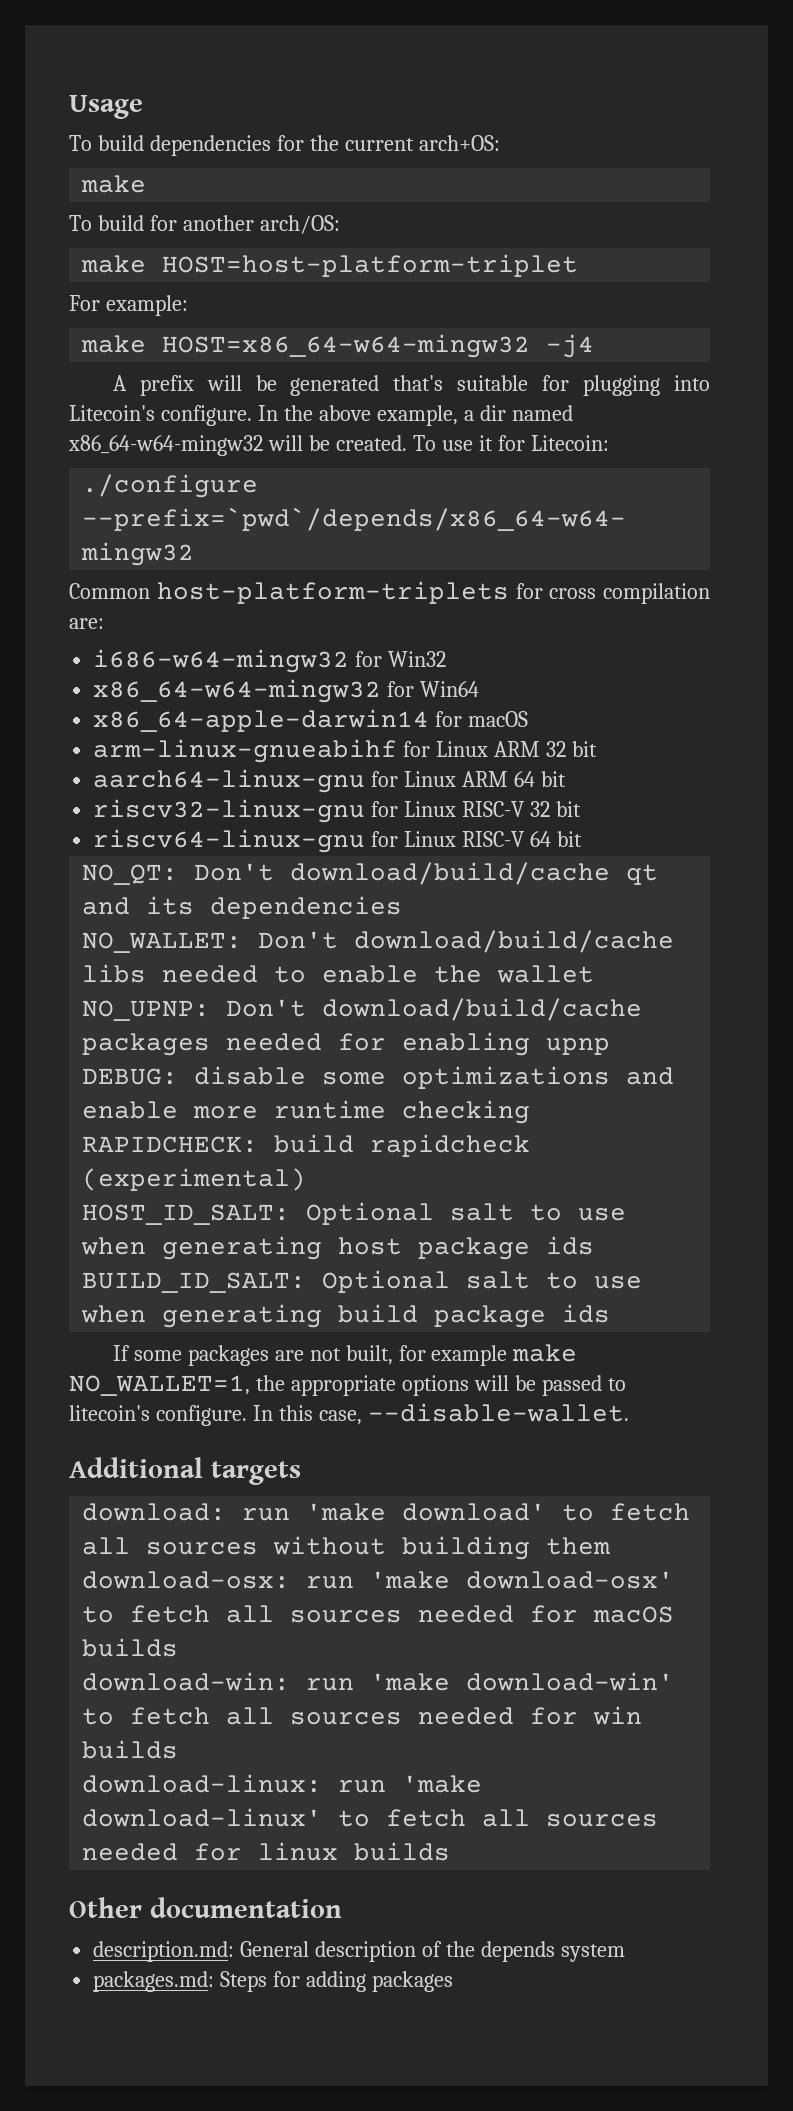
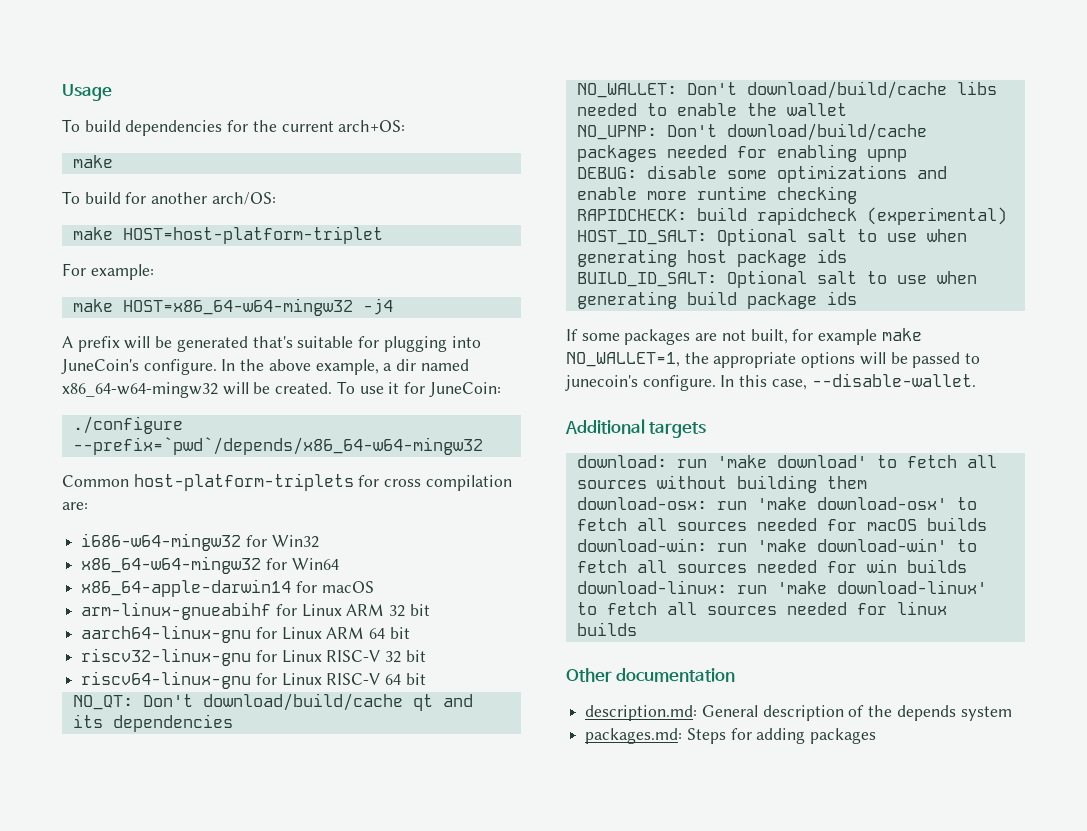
- A prefix will be generated that's suitable for plugging into Litecoin's configure.
+ A prefix will be generated that's suitable for plugging into JuneCoin's configure.
- To use it for Litecoin:
+ To use it for JuneCoin:
- If some packages are not built, for example make NO_WALLET=1, the appropriate options will be passed to litecoin's configure.
+ If some packages are not built, for example make NO_WALLET=1, the appropriate options will be passed to junecoin's configure.

